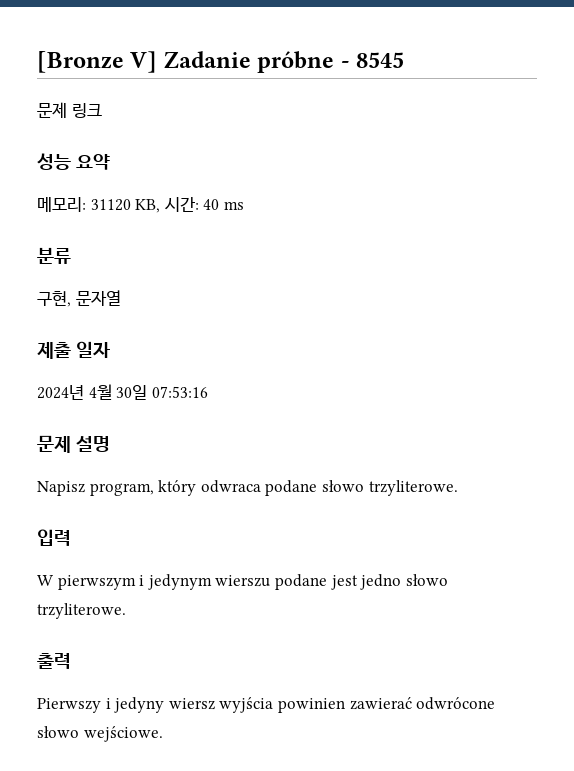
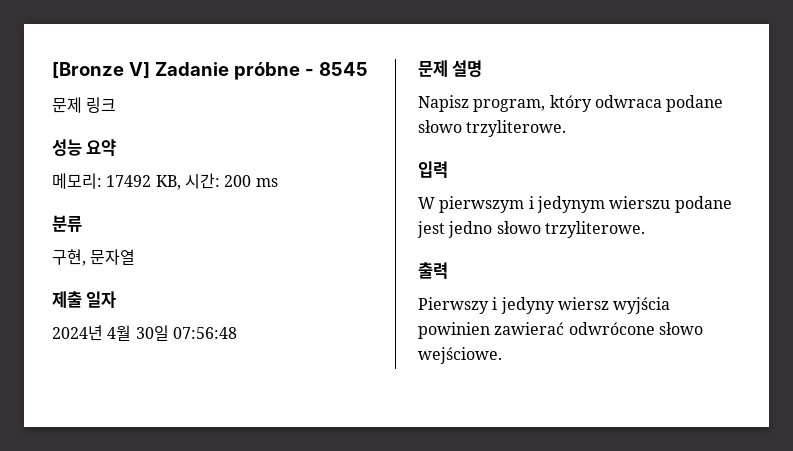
- 메모리: 31120 KB, 시간: 40 ms
+ 메모리: 17492 KB, 시간: 200 ms
- 2024년 4월 30일 07:53:16
+ 2024년 4월 30일 07:56:48

